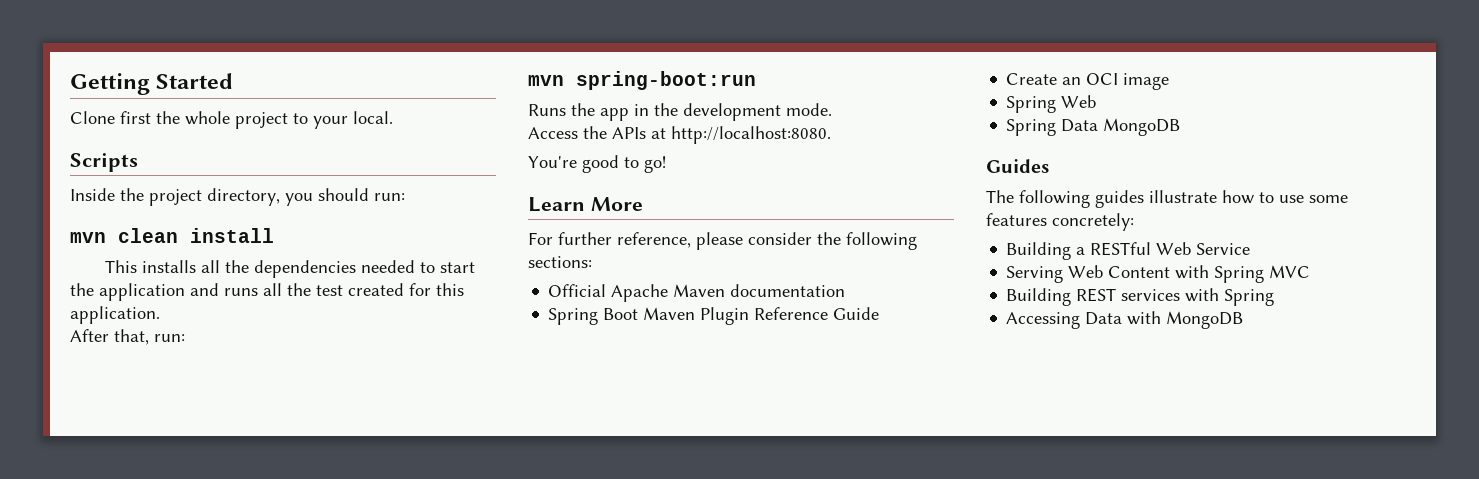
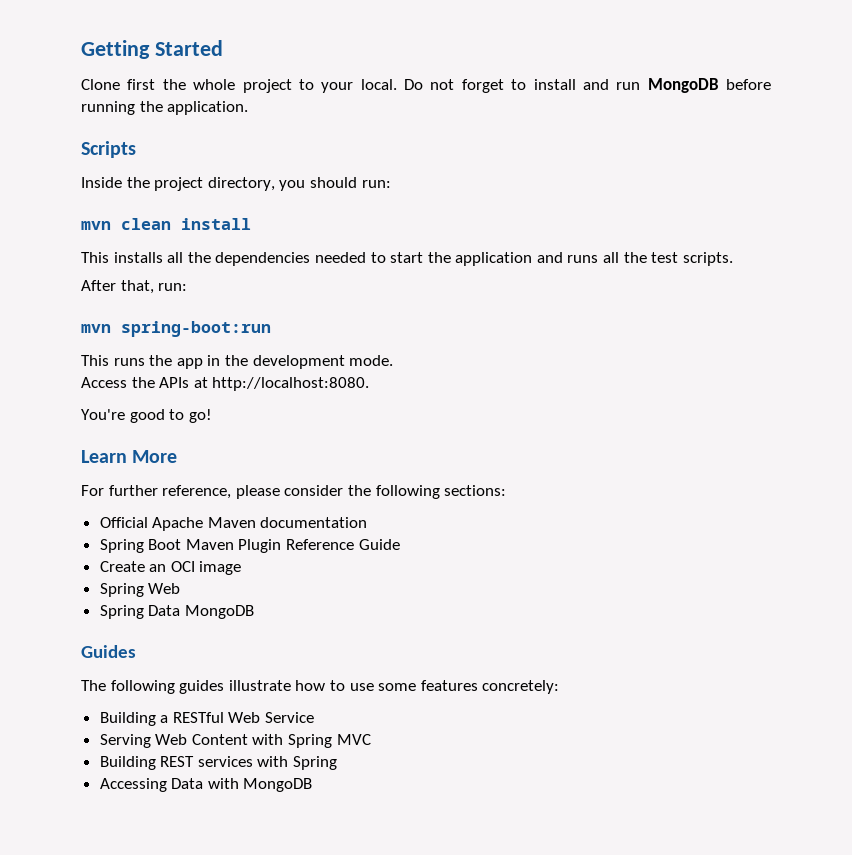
+ Do not forget to install and run MongoDB before running the application.
- This installs all the dependencies needed to start the application and runs all the test created for this application.
+ This installs all the dependencies needed to start the application and runs all the test scripts.
- Runs the app in the development mode.
+ This runs the app in the development mode.

